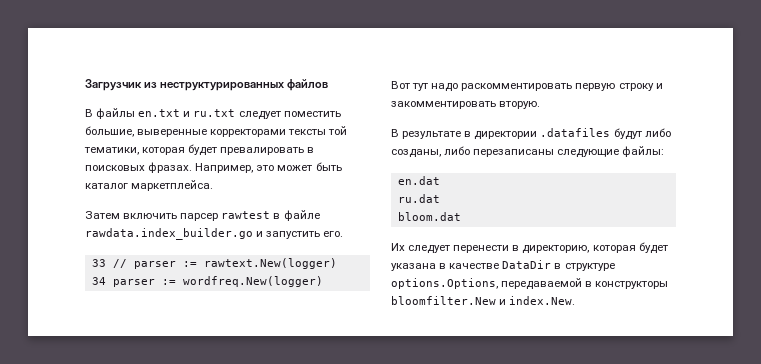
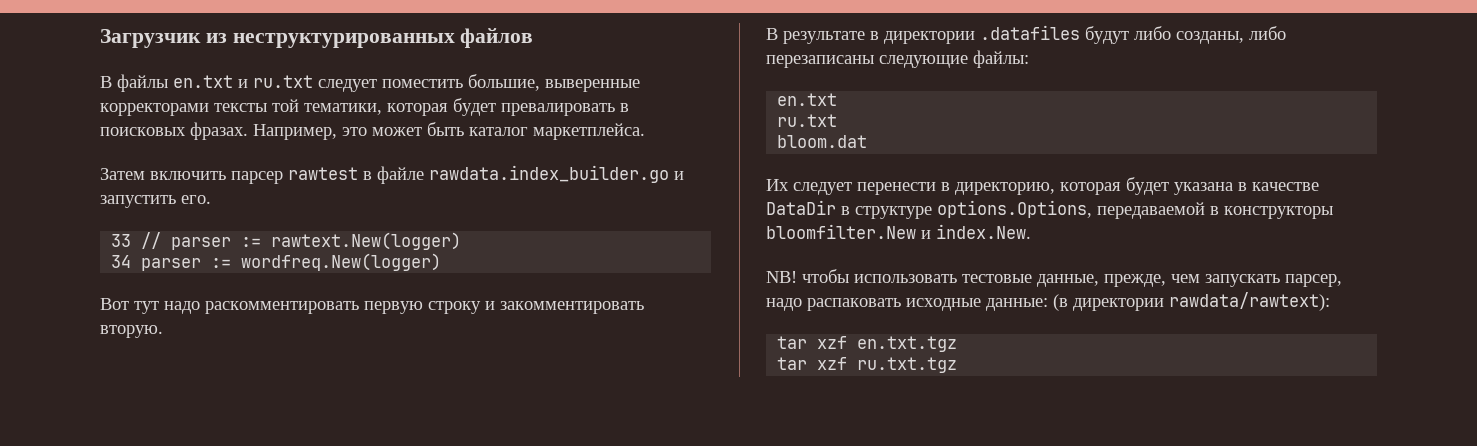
  В результате в директории .datafiles будут либо созданы, либо перезаписаны следующие файлы:
- en.dat
- ru.dat
+ en.txt
+ ru.txt
+ NB! чтобы использовать тестовые данные, прежде, чем запускать парсер, надо распаковать исходные данные: (в директории rawdata/rawtext):
+ tar xzf en.txt.tgz
+ tar xzf ru.txt.tgz

